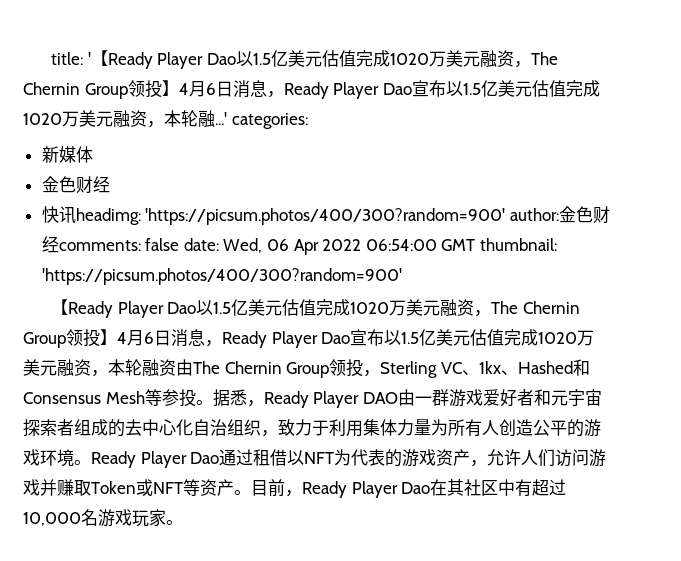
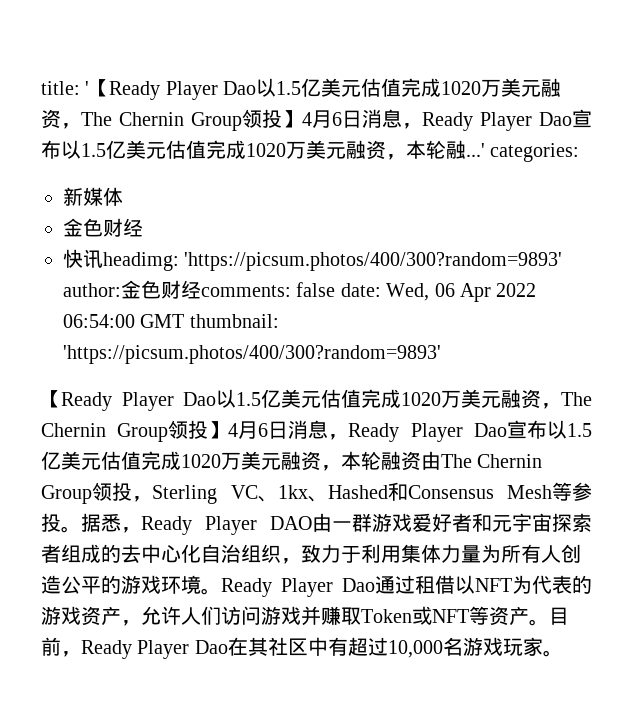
- 快讯headimg: 'https://picsum.photos/400/300?random=900' author:金色财经comments: false date: Wed, 06 Apr 2022 06:54:00 GMT thumbnail: 'https://picsum.photos/400/300?random=900'
+ 快讯headimg: 'https://picsum.photos/400/300?random=9893' author:金色财经comments: false date: Wed, 06 Apr 2022 06:54:00 GMT thumbnail: 'https://picsum.photos/400/300?random=9893'

